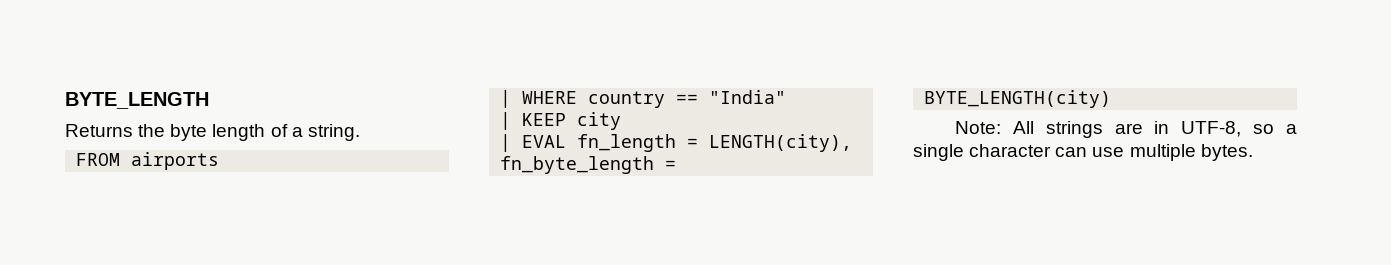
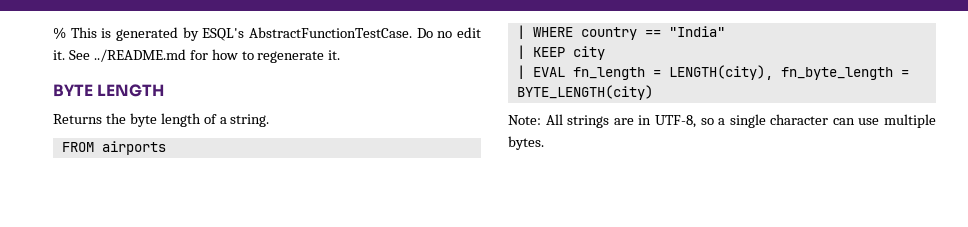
- BYTE_LENGTH
+ % This is generated by ESQL's AbstractFunctionTestCase. Do no edit it. See ../README.md for how to regenerate it.
+ BYTE LENGTH

